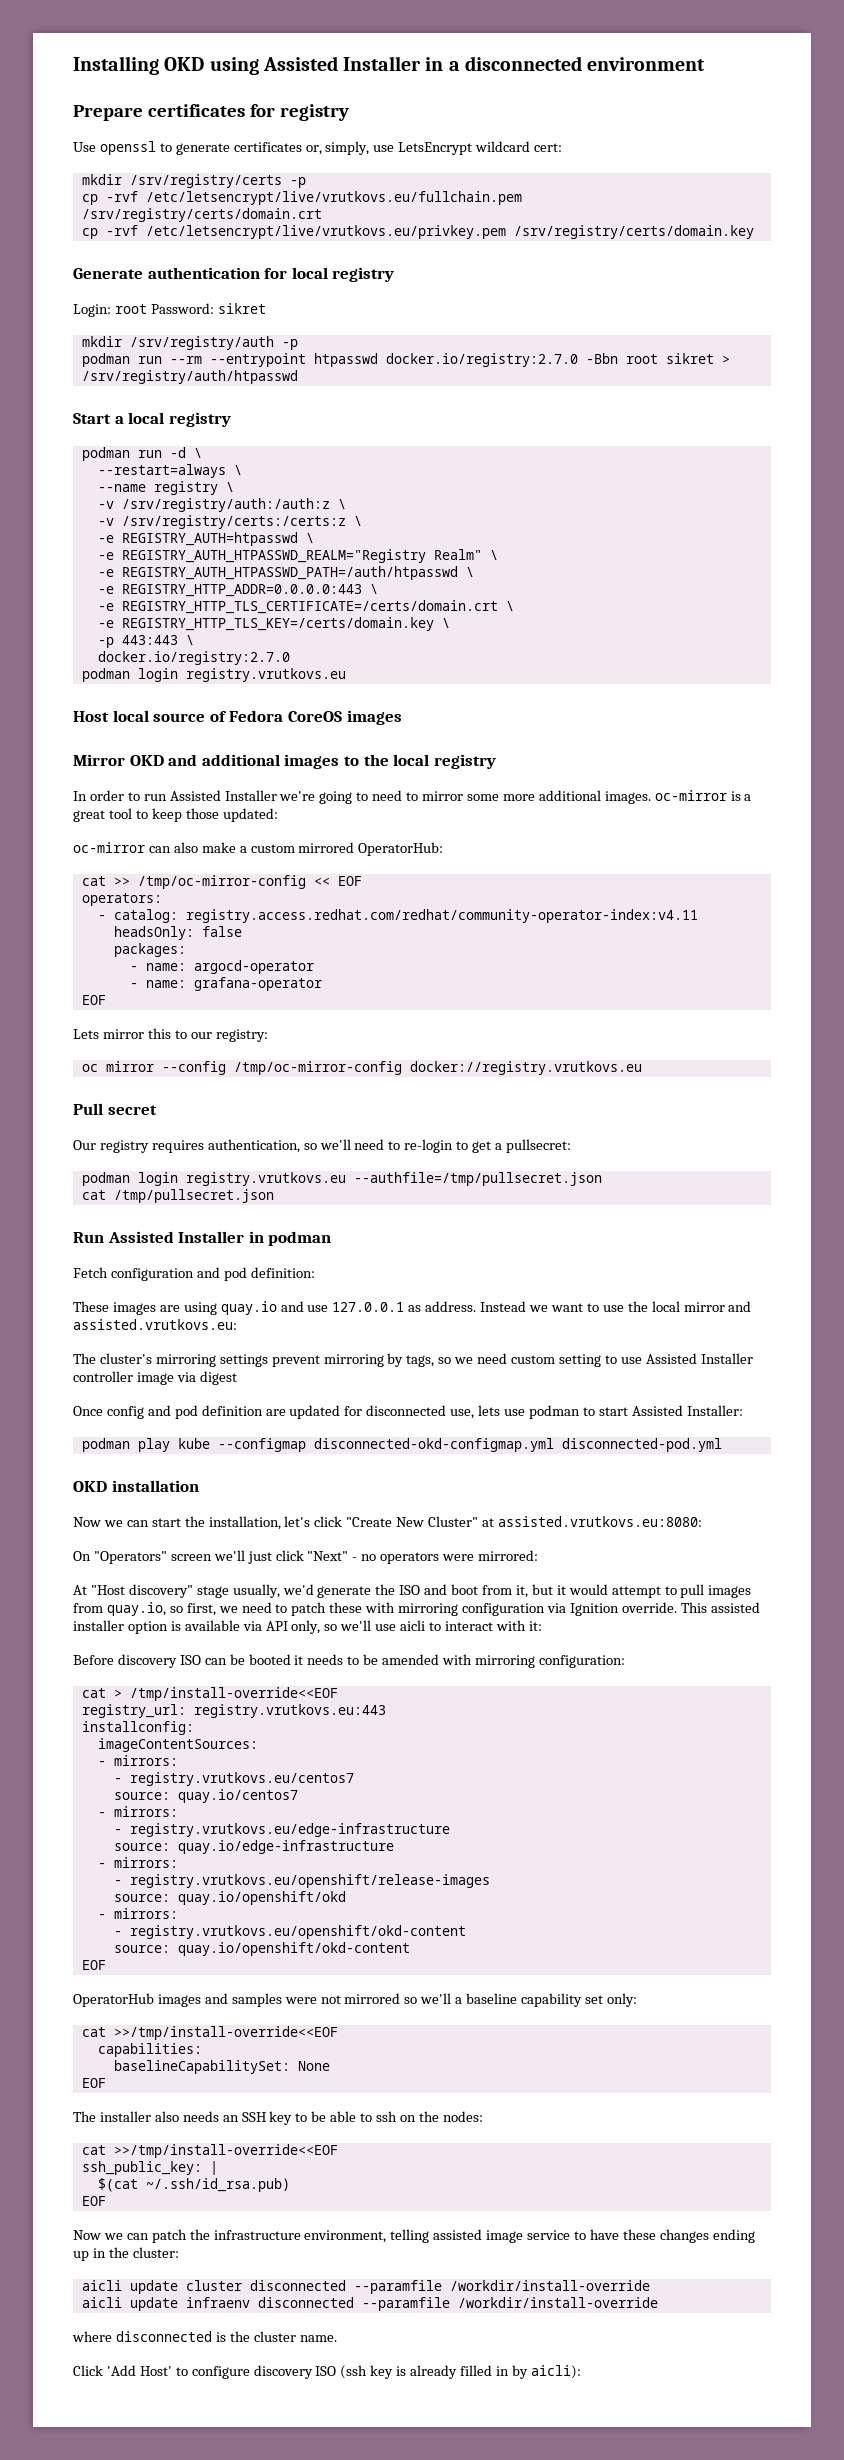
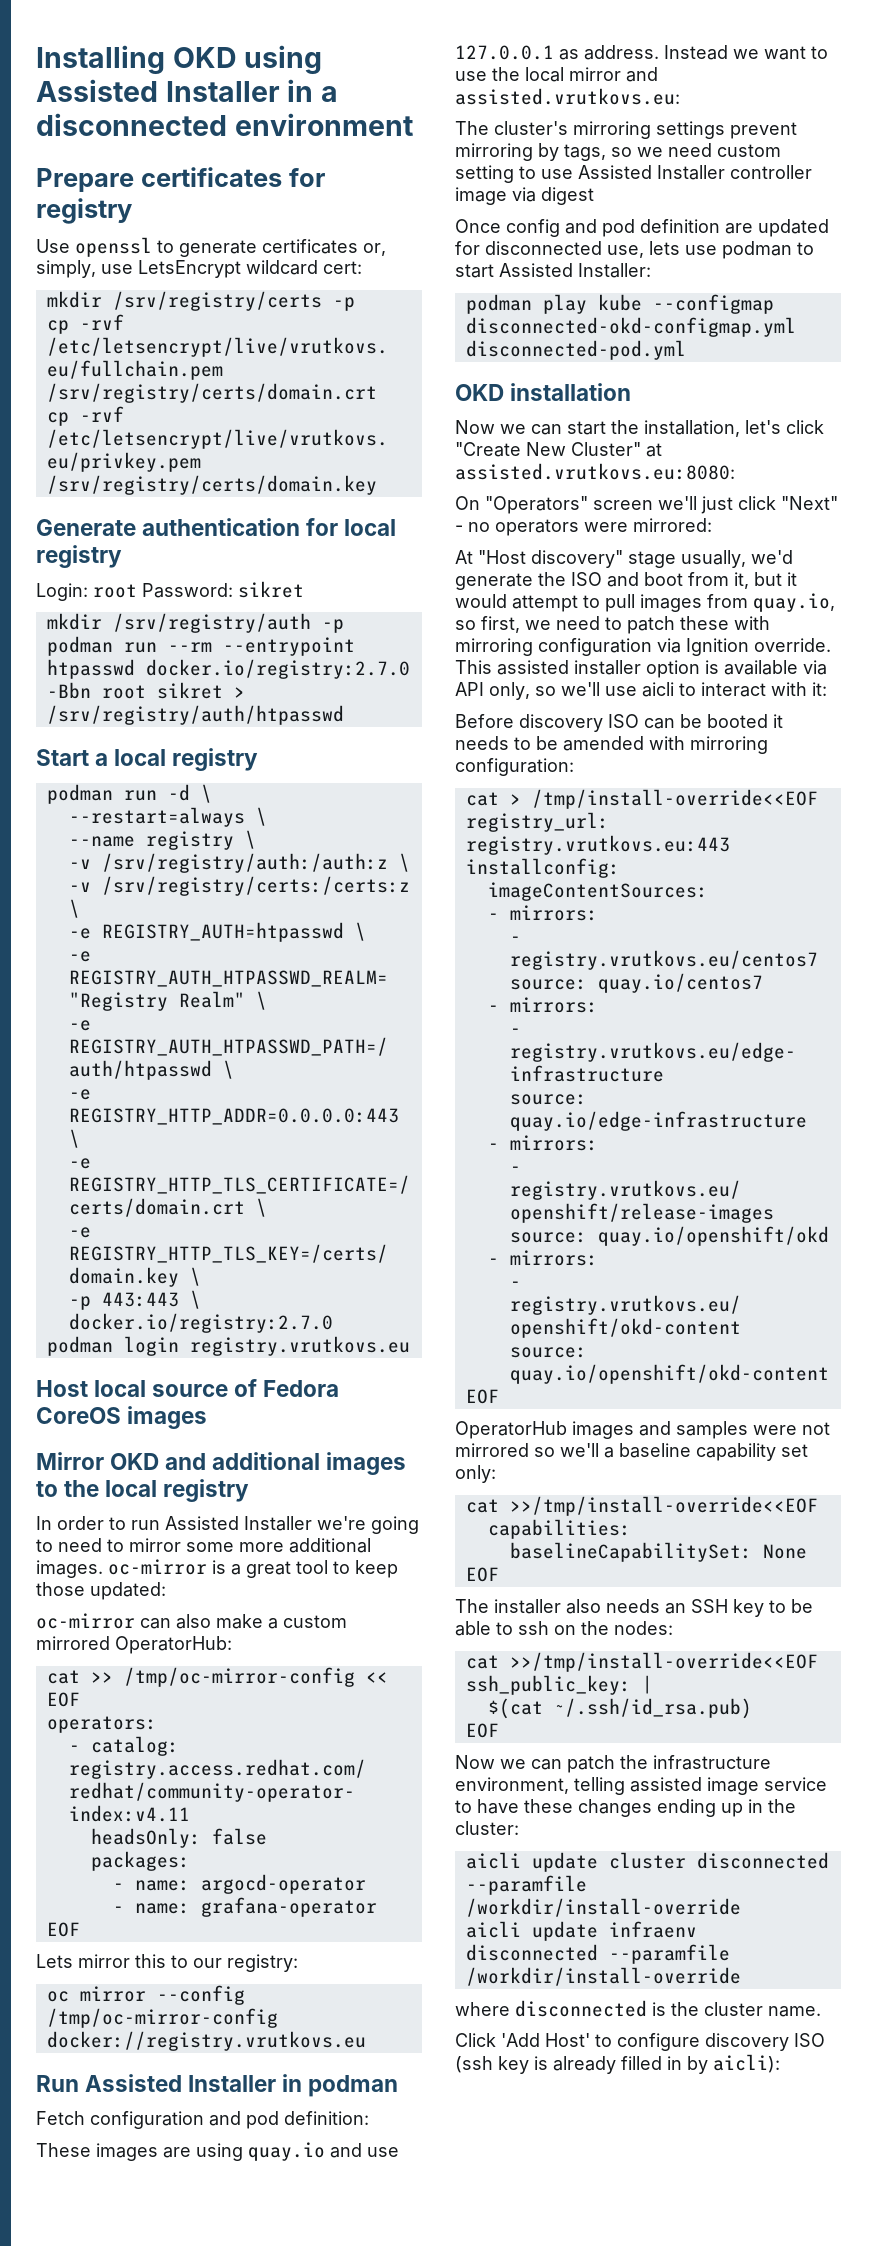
- Pull secret
- Our registry requires authentication, so we'll need to re-login to get a pullsecret:
- podman login registry.vrutkovs.eu --authfile=/tmp/pullsecret.json
- cat /tmp/pullsecret.json

